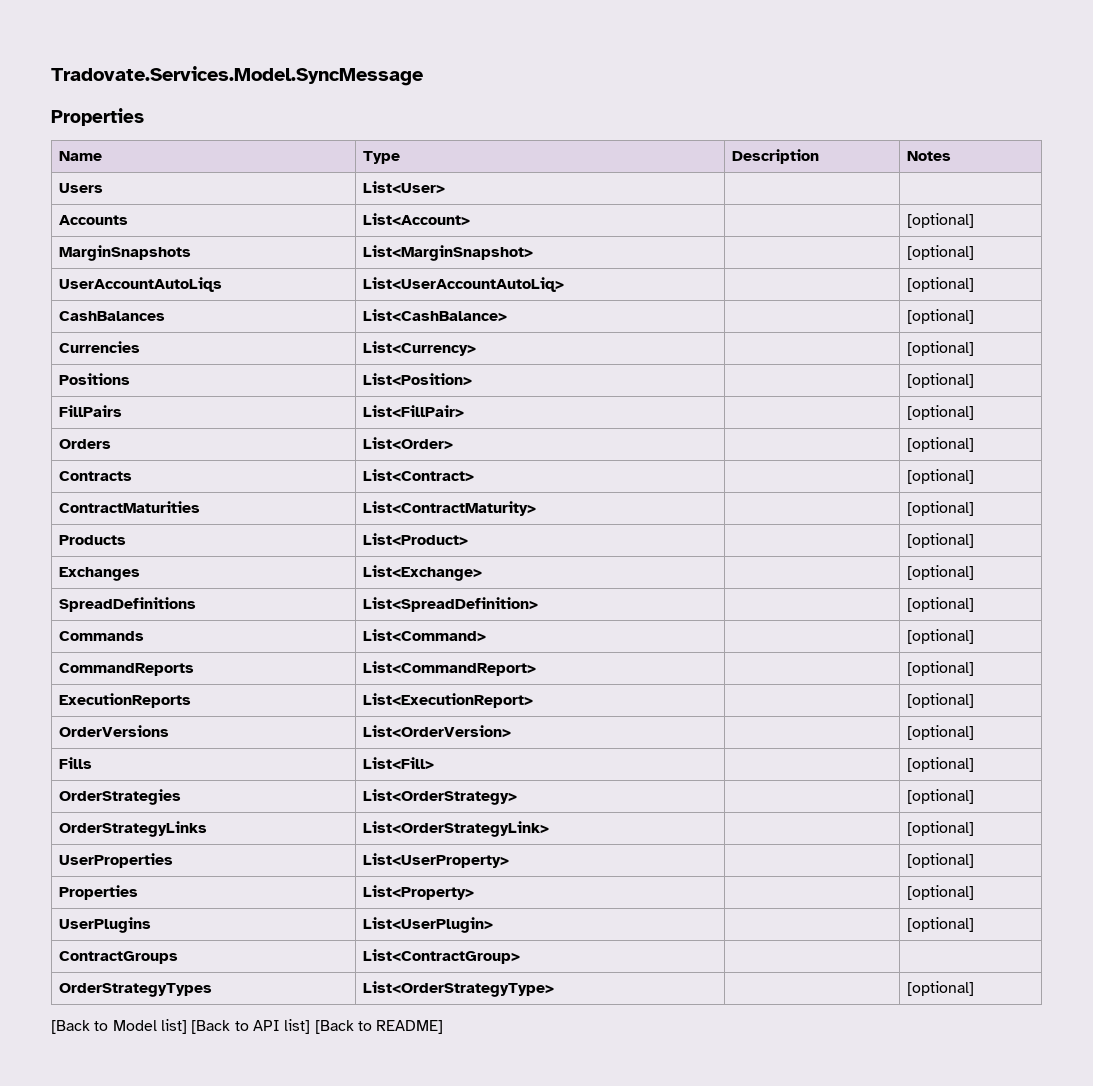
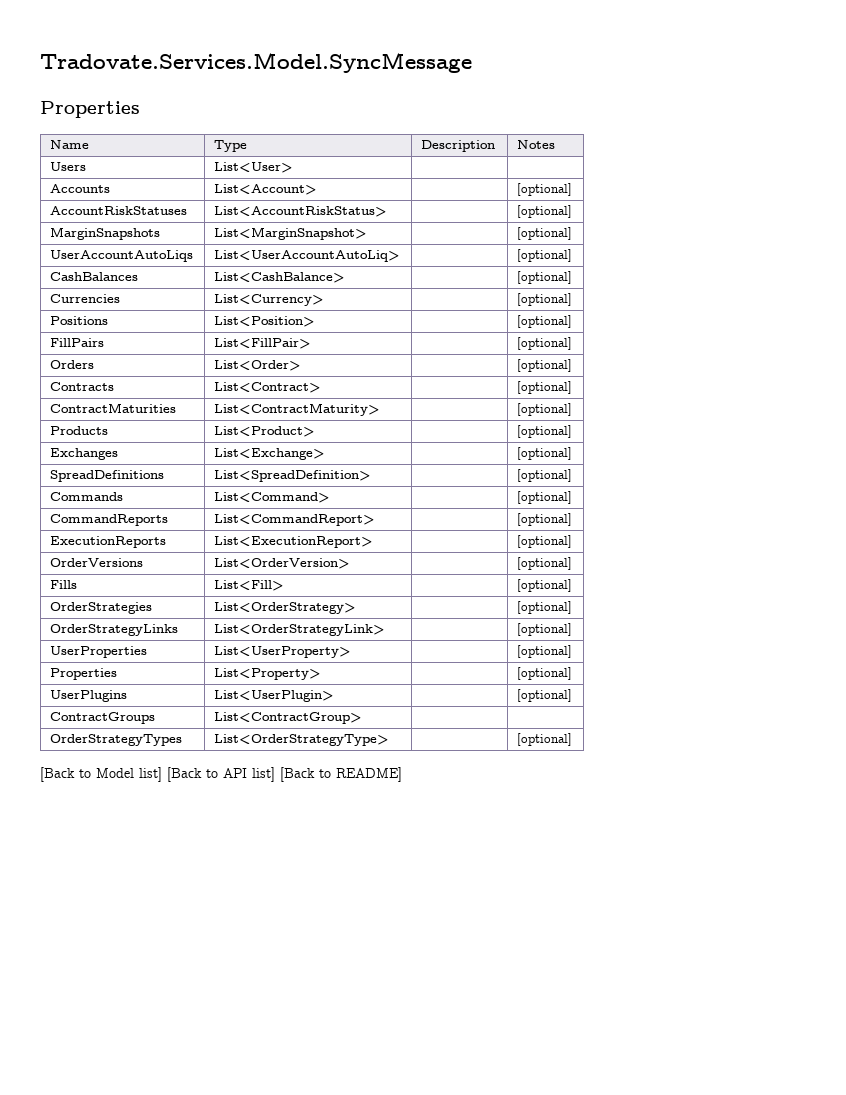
+ AccountRiskStatuses | List<AccountRiskStatus> | | [optional]

